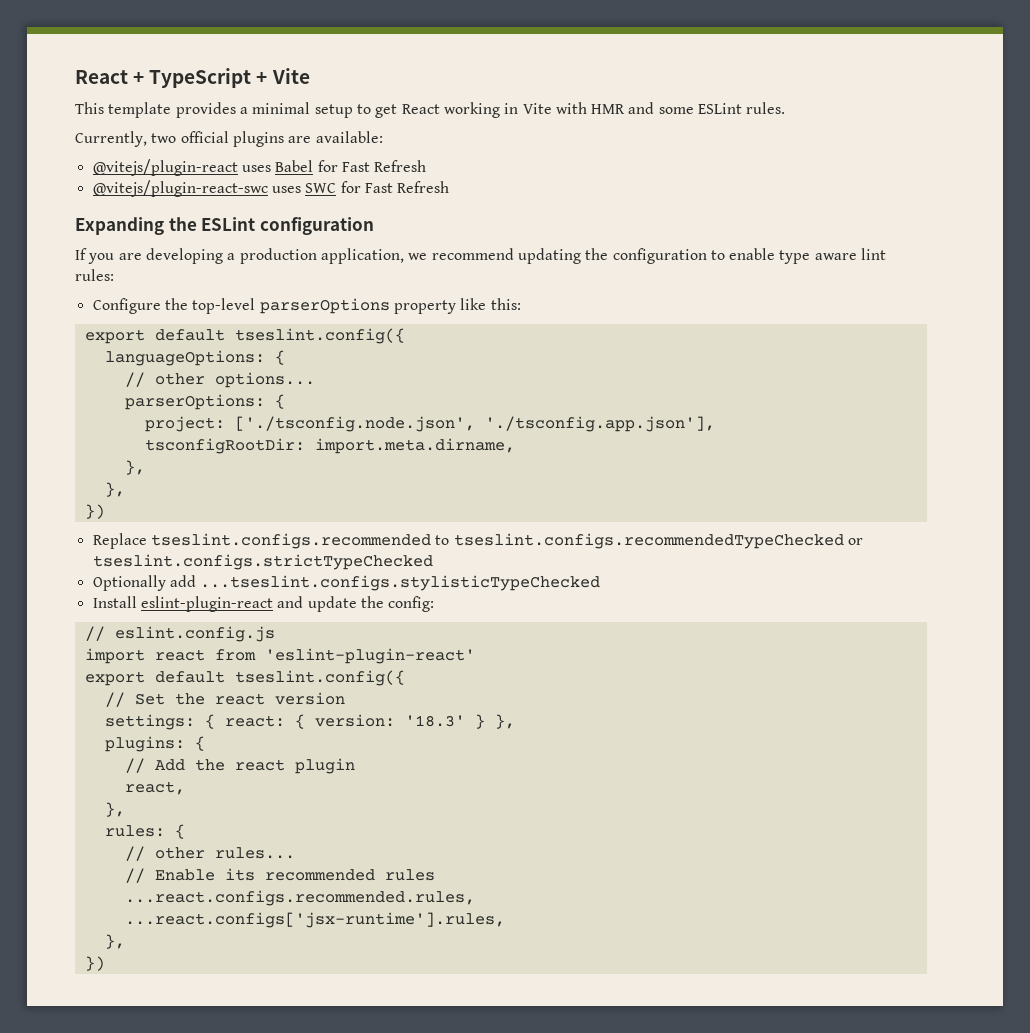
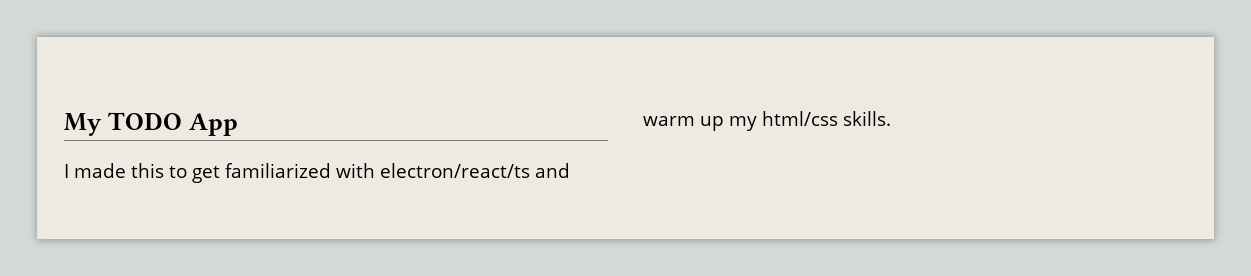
- React + TypeScript + Vite
- This template provides a minimal setup to get React working in Vite with HMR and some ESLint rules.
- Currently, two official plugins are available:
- @vitejs/plugin-react uses Babel for Fast Refresh
- @vitejs/plugin-react-swc uses SWC for Fast Refresh
- Expanding the ESLint configuration
- If you are developing a production application, we recommend updating the configuration to enable type aware lint rules:
- Configure the top-level parserOptions property like this:
- export default tseslint.config({
- languageOptions: {
- // other options...
- parserOptions: {
- project: ['./tsconfig.node.json', './tsconfig.app.json'],
- tsconfigRootDir: import.meta.dirname,
- },
- },
- })
- Replace tseslint.configs.recommended to tseslint.configs.recommendedTypeChecked or tseslint.configs.strictTypeChecked
- Optionally add ...tseslint.configs.stylisticTypeChecked
- Install eslint-plugin-react and update the config:
- // eslint.config.js
- import react from 'eslint-plugin-react'
- export default tseslint.config({
- // Set the react version
- settings: { react: { version: '18.3' } },
- plugins: {
- // Add the react plugin
- react,
- },
- rules: {
- // other rules...
- // Enable its recommended rules
- ...react.configs.recommended.rules,
- ...react.configs['jsx-runtime'].rules,
- },
- })
+ My TODO App
+ I made this to get familiarized with electron/react/ts and warm up my html/css skills.

